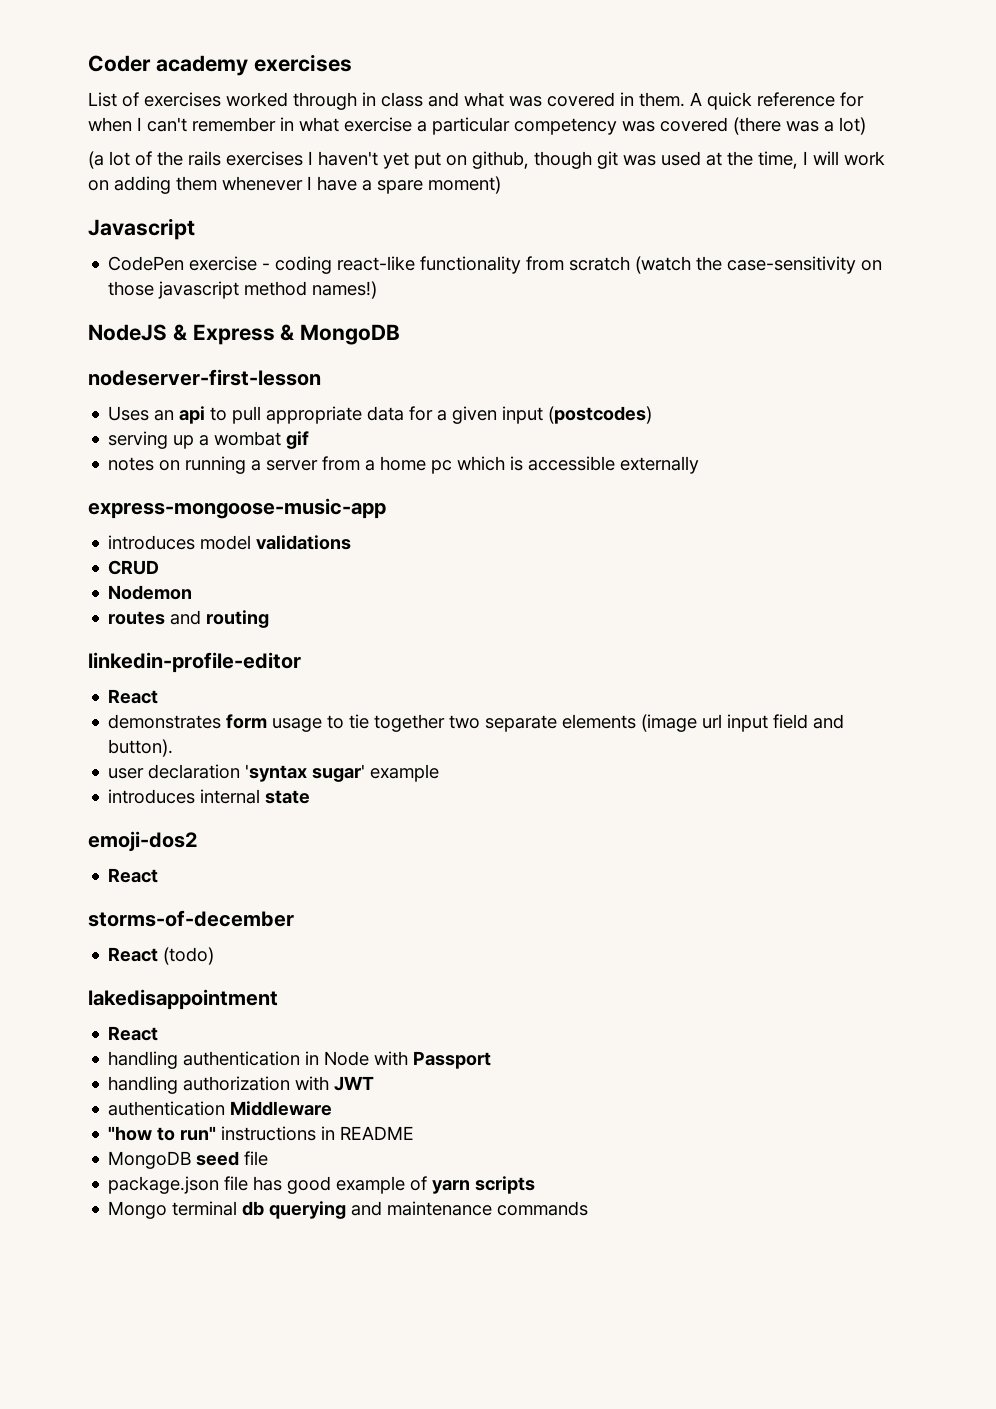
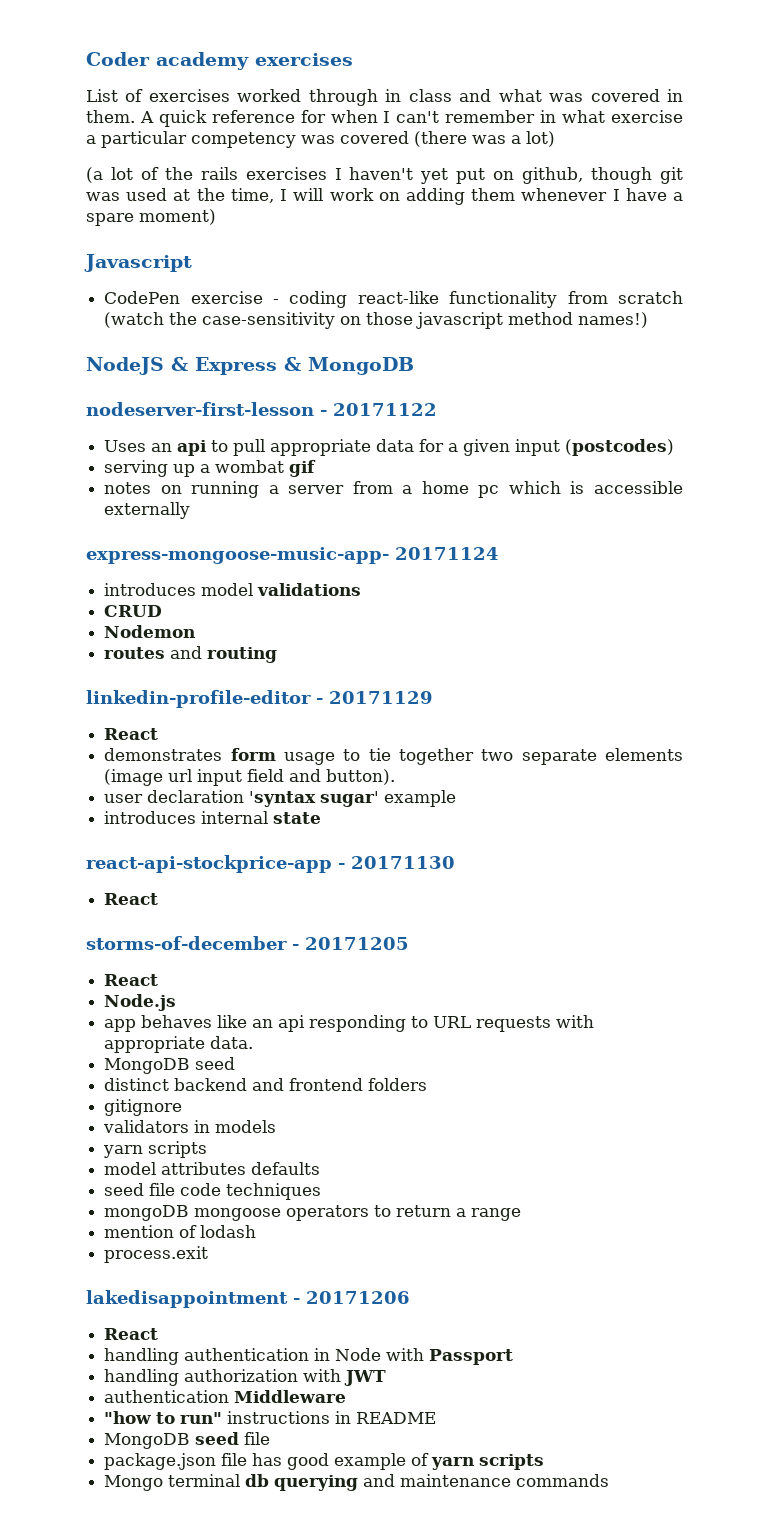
- nodeserver-first-lesson
+ nodeserver-first-lesson - 20171122
- express-mongoose-music-app
+ express-mongoose-music-app- 20171124
- linkedin-profile-editor
+ linkedin-profile-editor - 20171129
- emoji-dos2
+ react-api-stockprice-app - 20171130
- storms-of-december
- React (todo)
+ storms-of-december - 20171205
+ React
+ Node.js
+ app behaves like an api responding to URL requests with appropriate data.
+ MongoDB seed
+ distinct backend and frontend folders
+ gitignore
+ validators in models
+ yarn scripts
+ model attributes defaults
+ seed file code techniques
+ mongoDB mongoose operators to return a range
+ mention of lodash
+ process.exit
- lakedisappointment
+ lakedisappointment - 20171206

